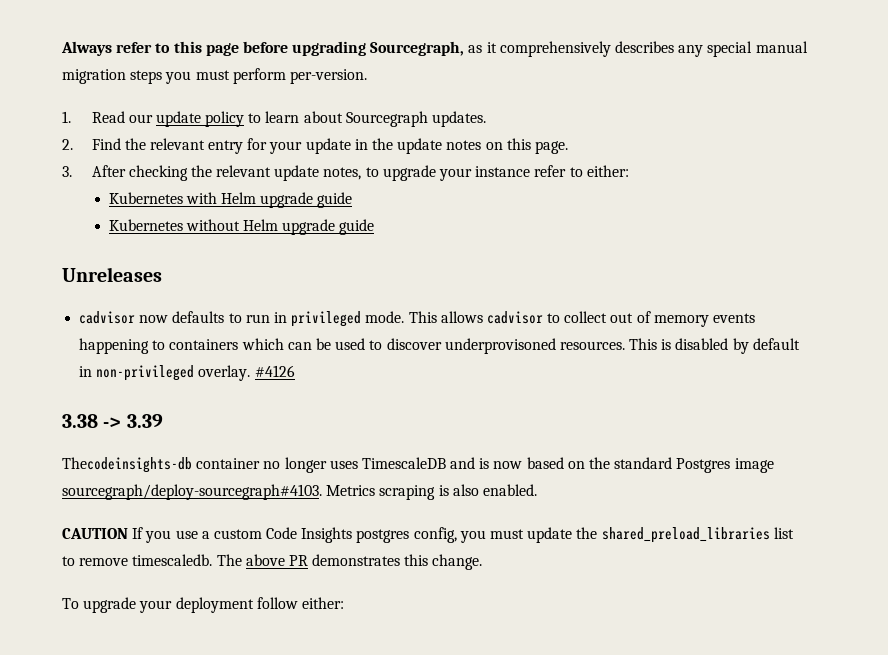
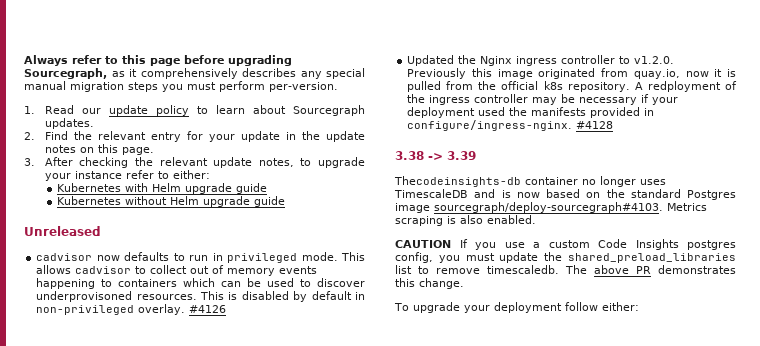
- Unreleases
+ Unreleased
+ Updated the Nginx ingress controller to v1.2.0. Previously this image originated from quay.io, now it is pulled from the official k8s repository. A redployment of the ingress controller may be necessary if your deployment used the manifests provided in configure/ingress-nginx. #4128

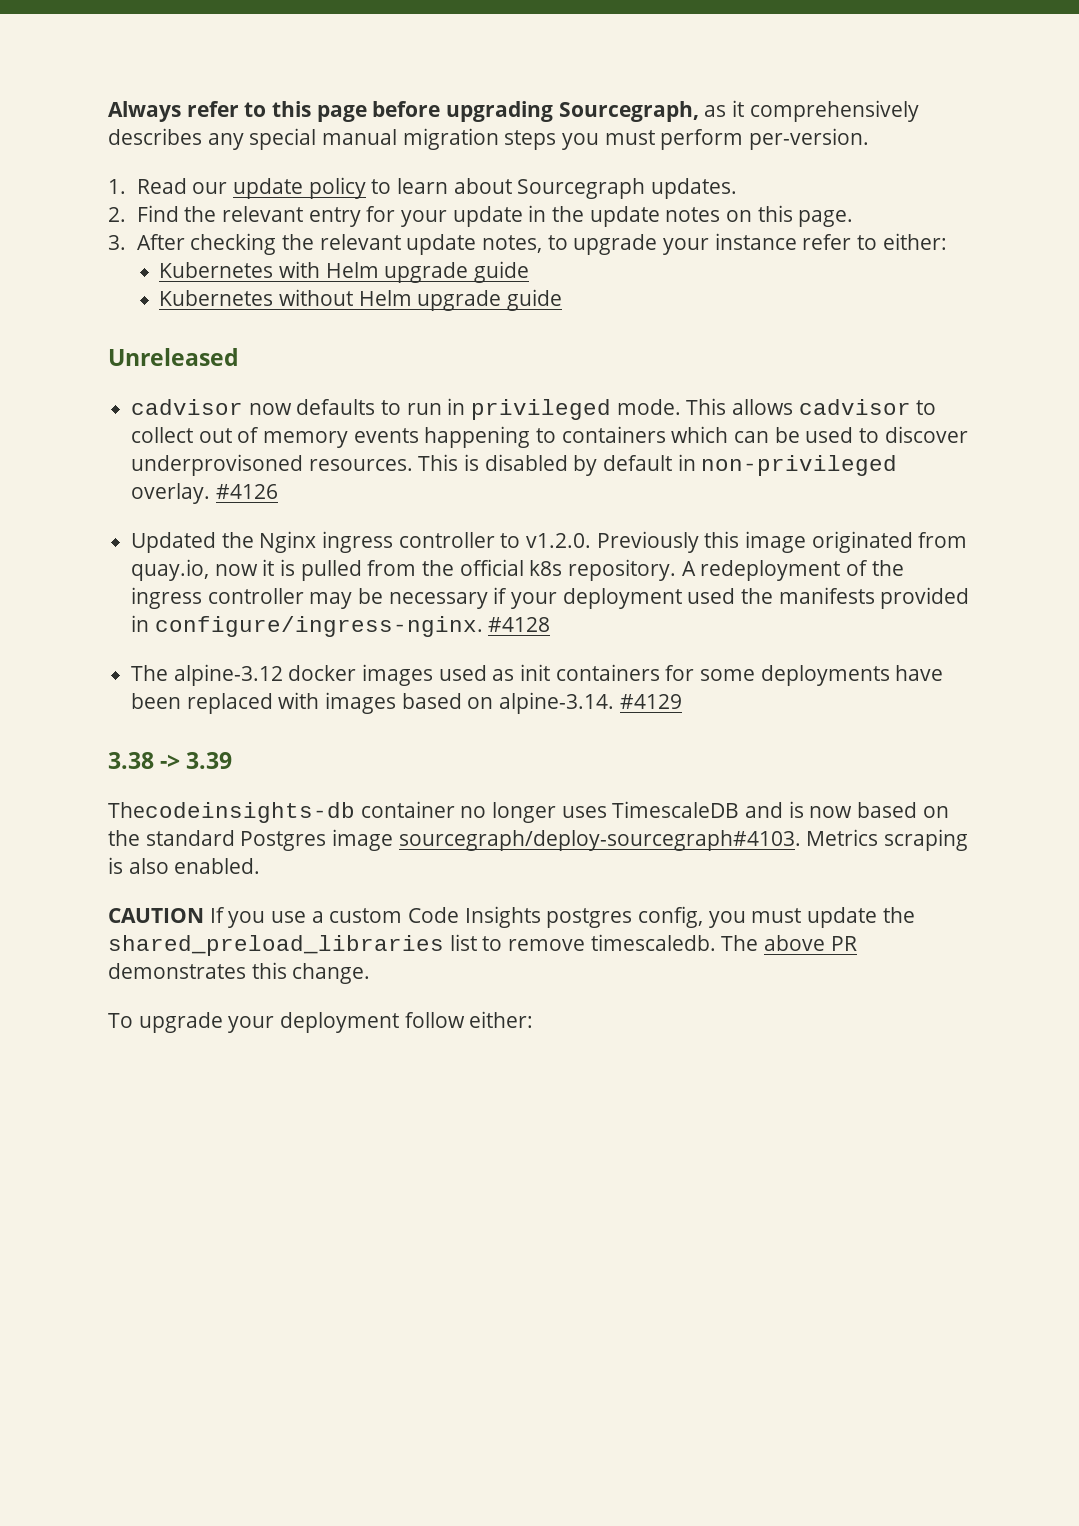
- A redployment of the ingress controller may be necessary if your deployment used the manifests provided in configure/ingress-nginx.
+ A redeployment of the ingress controller may be necessary if your deployment used the manifests provided in configure/ingress-nginx.
+ The alpine-3.12 docker images used as init containers for some deployments have been replaced with images based on alpine-3.14. #4129

